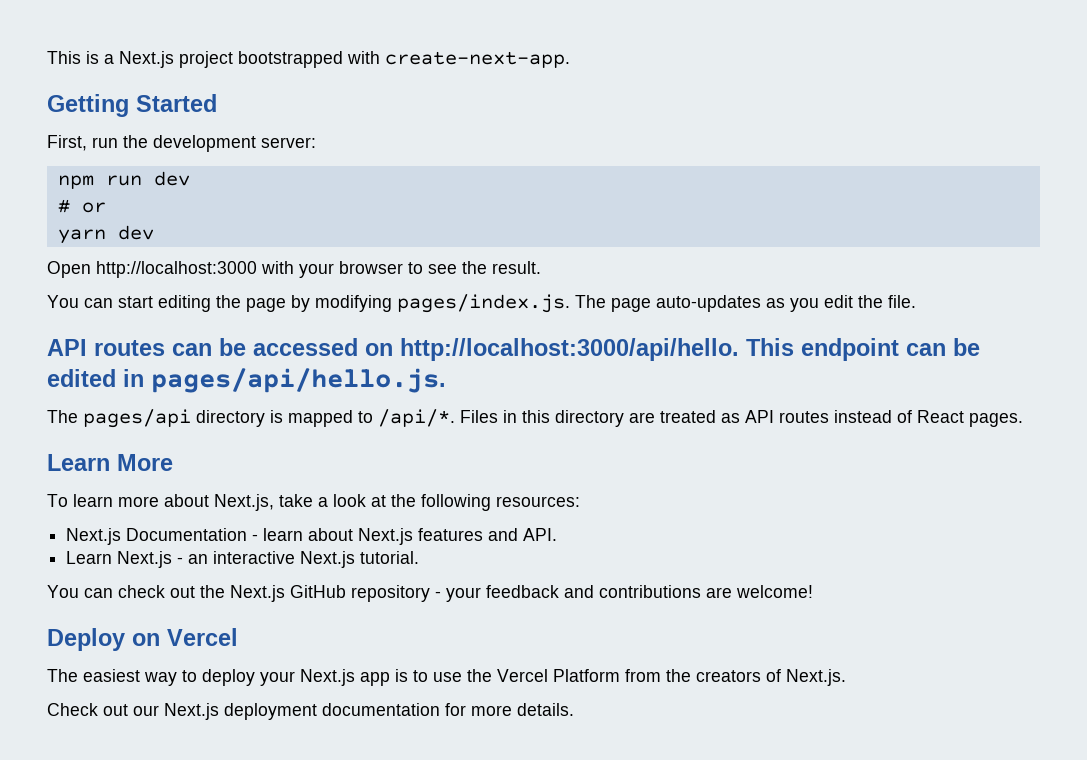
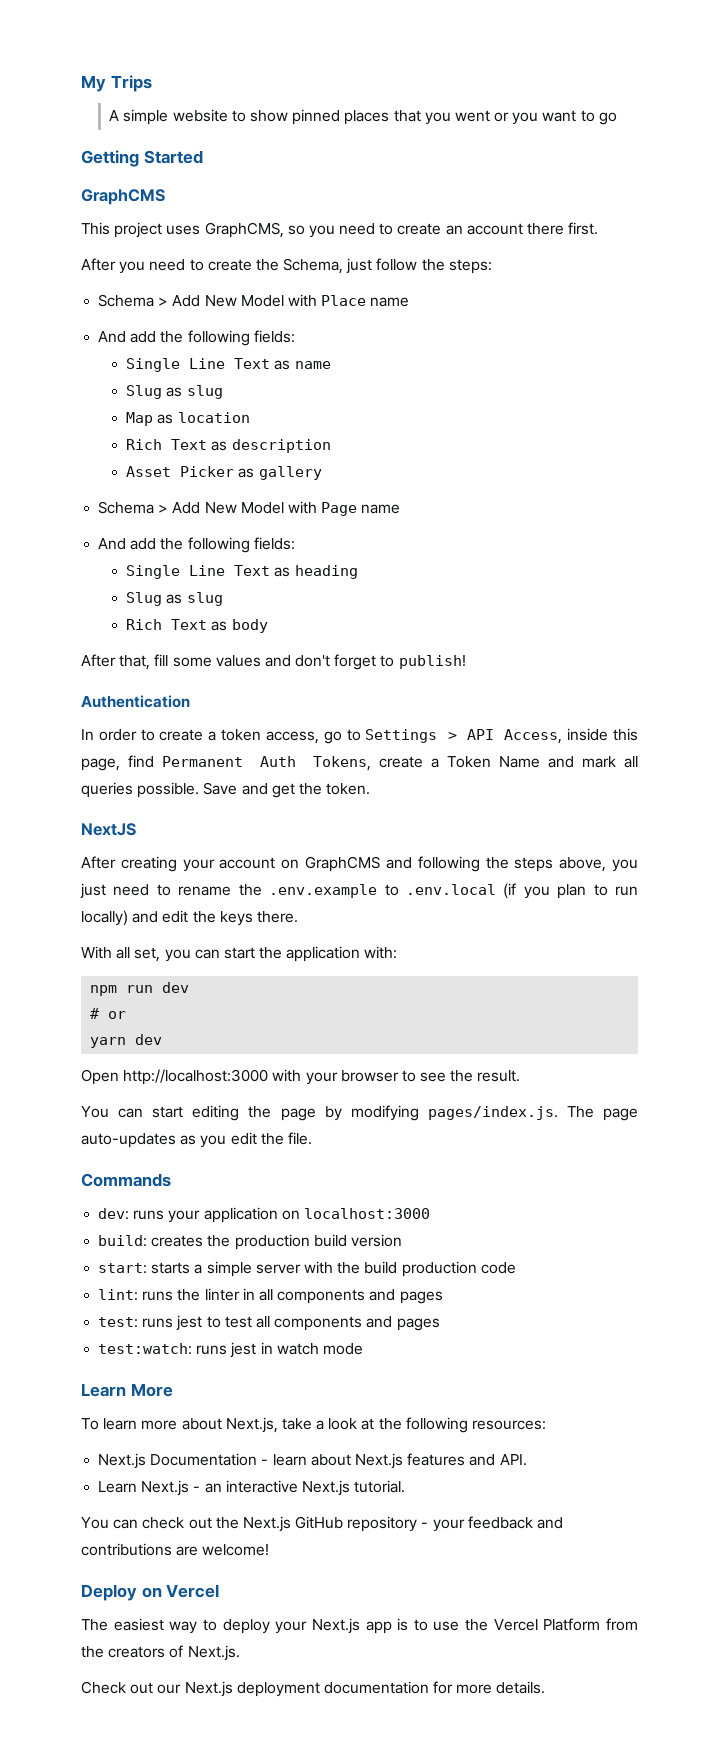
- This is a Next.js project bootstrapped with create-next-app.
+ My Trips
+ A simple website to show pinned places that you went or you want to go
  Getting Started
- First, run the development server:
+ GraphCMS
+ This project uses GraphCMS, so you need to create an account there first.
+ After you need to create the Schema, just follow the steps:
+ Schema > Add New Model with Place name
+ And add the following fields:
+ Single Line Text as name
+ Slug as slug
+ Map as location
+ Rich Text as description
+ Asset Picker as gallery
+ Schema > Add New Model with Page name
+ And add the following fields:
+ Single Line Text as heading
+ Slug as slug
+ Rich Text as body
+ After that, fill some values and don't forget to publish!
+ Authentication
+ In order to create a token access, go to Settings > API Access, inside this page, find Permanent Auth Tokens, create a Token Name and mark all queries possible. Save and get the token.
+ NextJS
+ After creating your account on GraphCMS and following the steps above, you just need to rename the .env.example to .env.local (if you plan to run locally) and edit the keys there.
+ With all set, you can start the application with:
- API routes can be accessed on http://localhost:3000/api/hello. This endpoint can be edited in pages/api/hello.js.
- The pages/api directory is mapped to /api/*. Files in this directory are treated as API routes instead of React pages.
+ Commands
+ dev: runs your application on localhost:3000
+ build: creates the production build version
+ start: starts a simple server with the build production code
+ lint: runs the linter in all components and pages
+ test: runs jest to test all components and pages
+ test:watch: runs jest in watch mode

